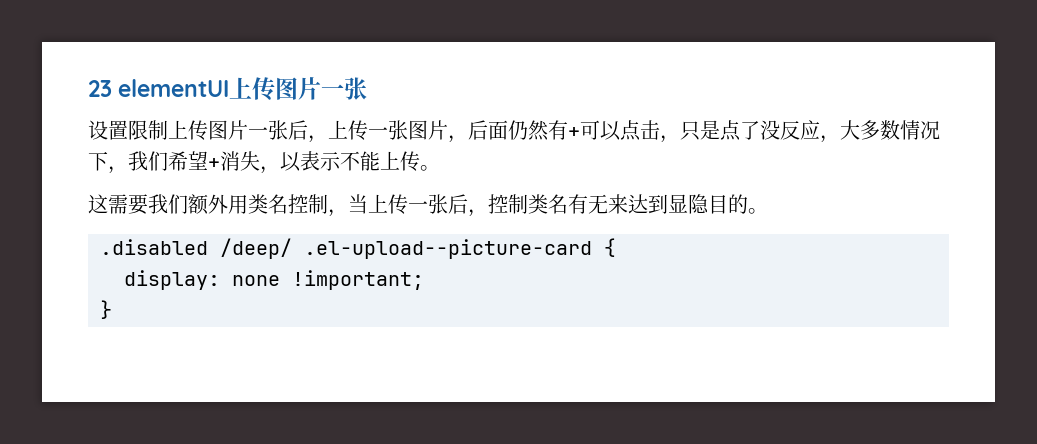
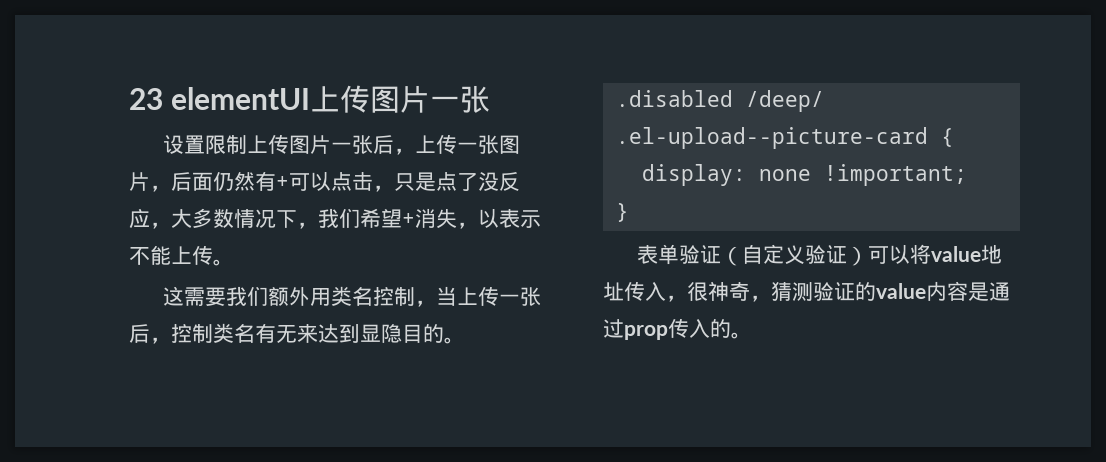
+ 表单验证（自定义验证）可以将value地址传入，很神奇，猜测验证的value内容是通过prop传入的。

